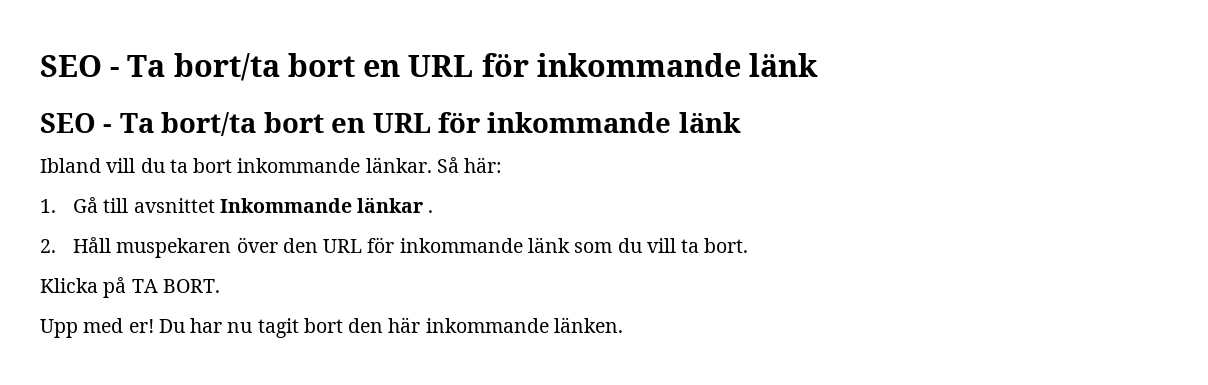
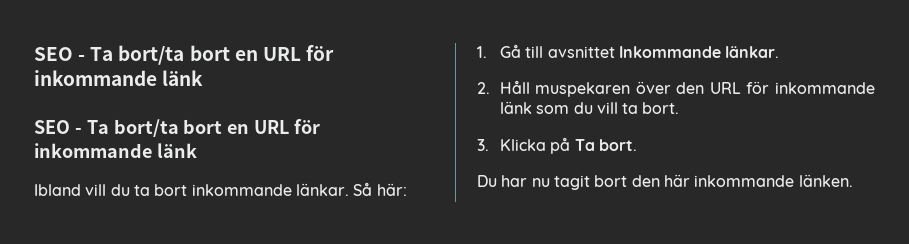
- 1. Gå till avsnittet Inkommande länkar .
+ 1. Gå till avsnittet Inkommande länkar.
- Klicka på TA BORT.
- Upp med er! Du har nu tagit bort den här inkommande länken.
+ 3. Klicka på Ta bort.
+ Du har nu tagit bort den här inkommande länken.

